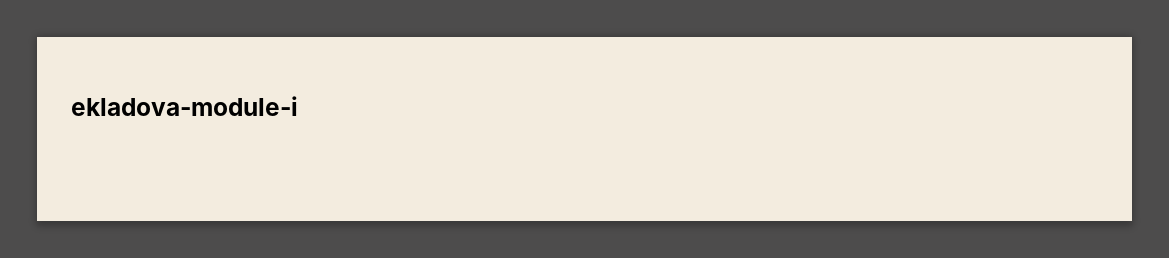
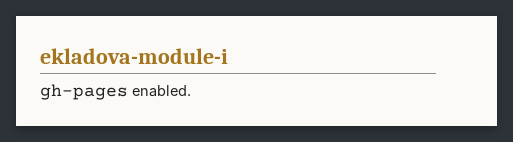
+ gh-pages enabled.

